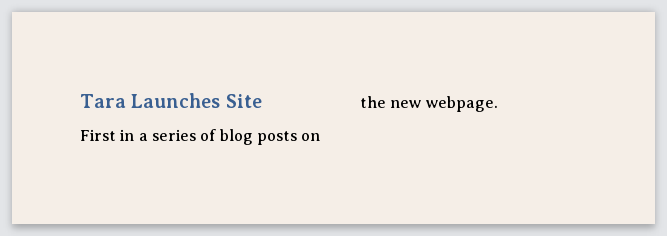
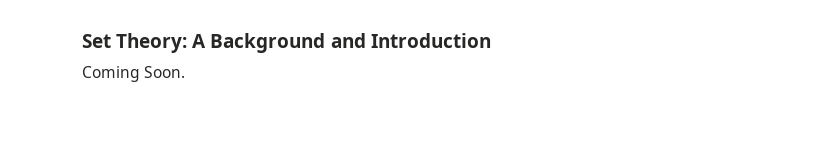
- Tara Launches Site
- First in a series of blog posts on the new webpage.
+ Set Theory: A Background and Introduction
+ Coming Soon.

